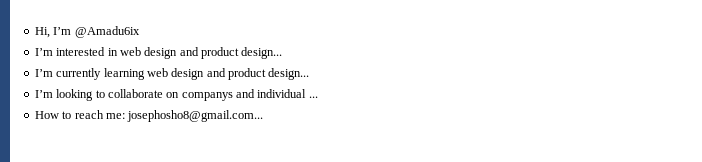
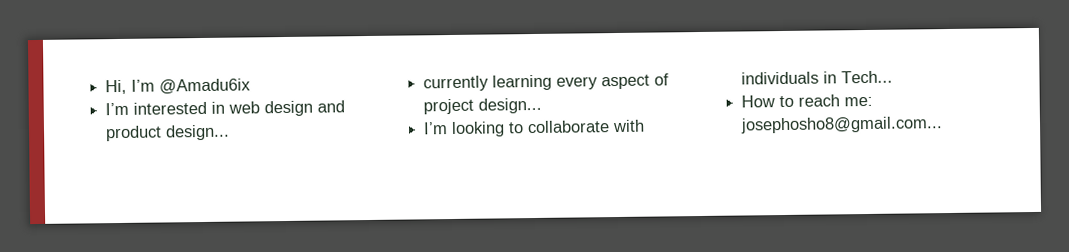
- I’m currently learning web design and product design...
+ currently learning every aspect of project design...
- I’m looking to collaborate on companys and individual ...
+ I’m looking to collaborate with individuals in Tech...

